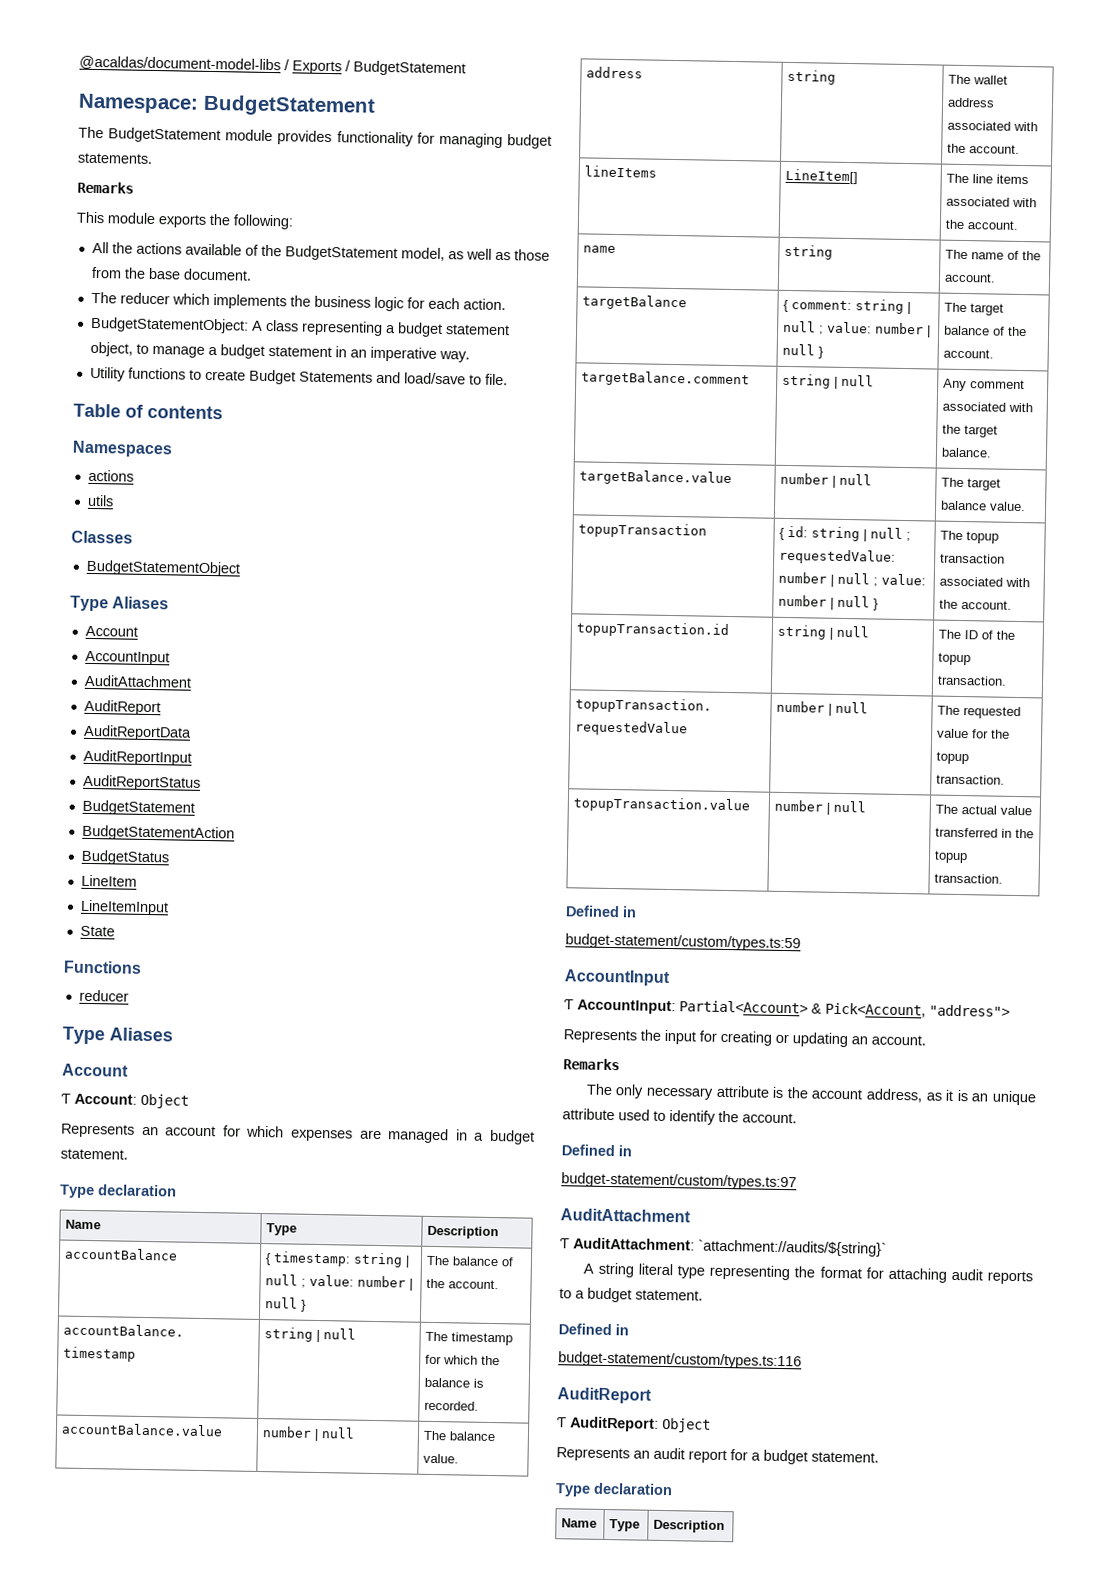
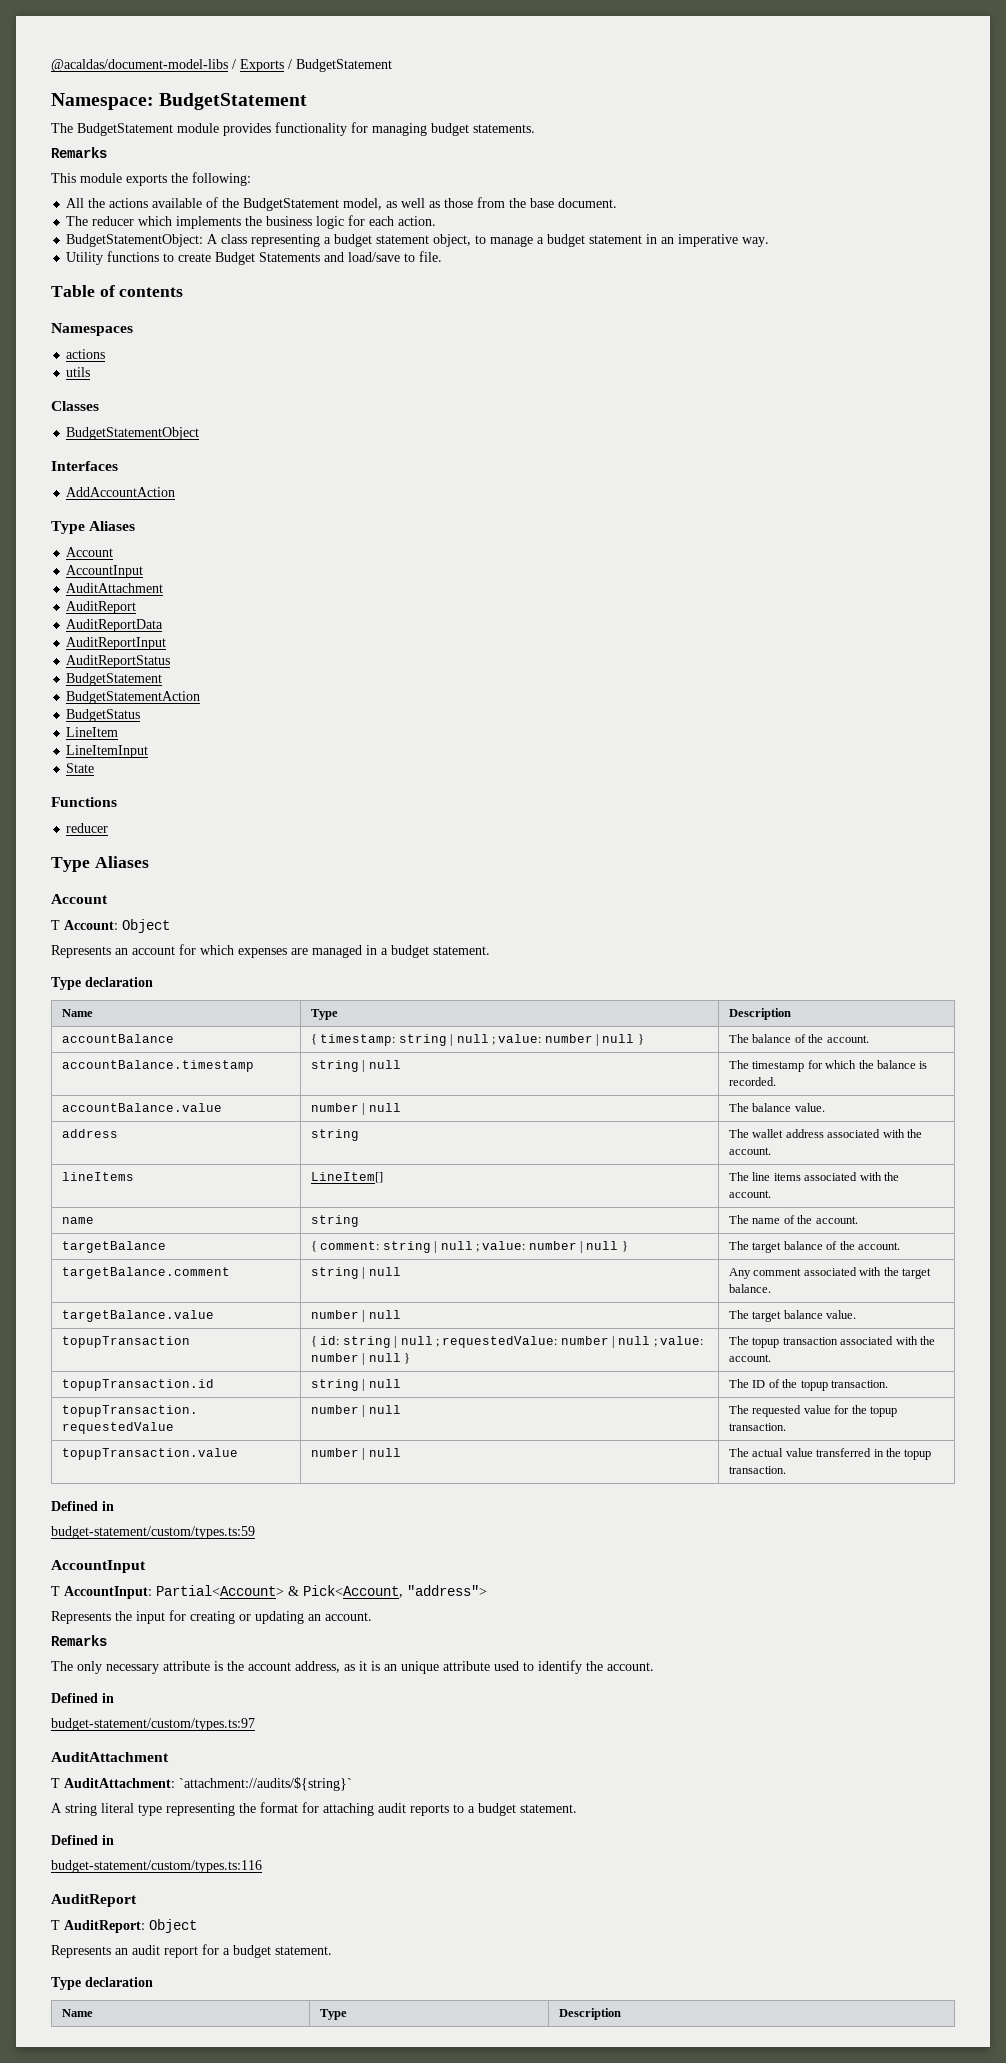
+ Interfaces
+ AddAccountAction

